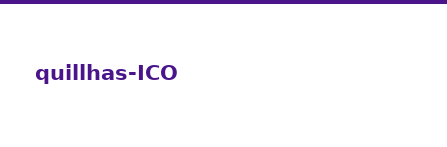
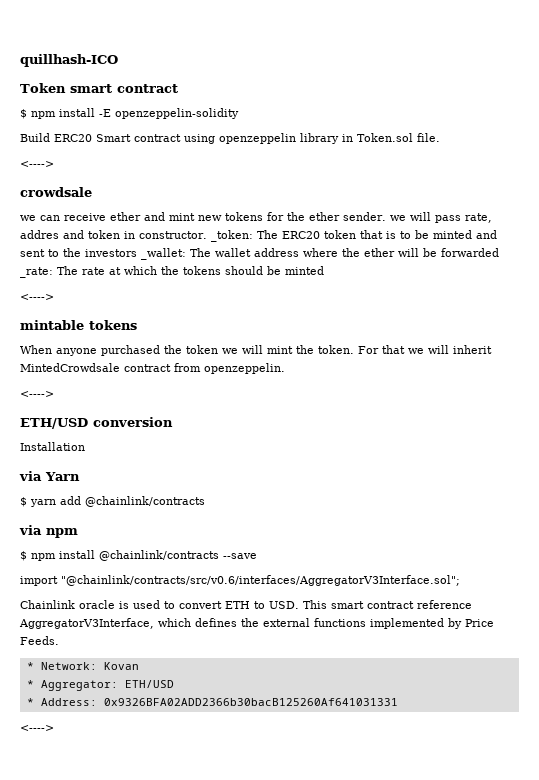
- quillhas-ICO
+ quillhash-ICO
+ Token smart contract
+ $ npm install -E openzeppelin-solidity
+ Build ERC20 Smart contract using openzeppelin library in Token.sol file.
+ <---->
+ crowdsale
+ we can receive ether and mint new tokens for the ether sender. we will pass rate, addres and token in constructor. _token: The ERC20 token that is to be minted and sent to the investors _wallet: The wallet address where the ether will be forwarded _rate: The rate at which the tokens should be minted
+ <---->
+ mintable tokens
+ When anyone purchased the token we will mint the token. For that we will inherit MintedCrowdsale contract from openzeppelin.
+ <---->
+ ETH/USD conversion
+ Installation
+ via Yarn
+ $ yarn add @chainlink/contracts
+ via npm
+ $ npm install @chainlink/contracts --save
+ import "@chainlink/contracts/src/v0.6/interfaces/AggregatorV3Interface.sol";
+ Chainlink oracle is used to convert ETH to USD. This smart contract reference AggregatorV3Interface, which defines the external functions implemented by Price Feeds.
+ * Network: Kovan
+ * Aggregator: ETH/USD
+ * Address: 0x9326BFA02ADD2366b30bacB125260Af641031331
+ <---->

